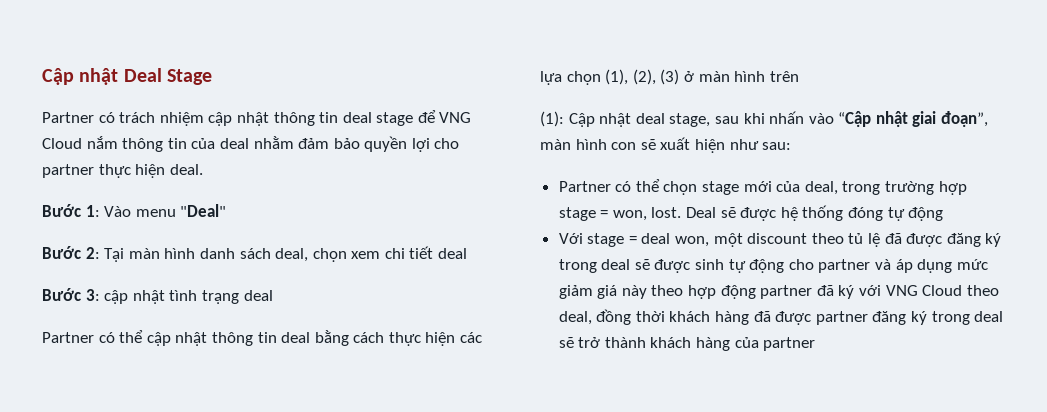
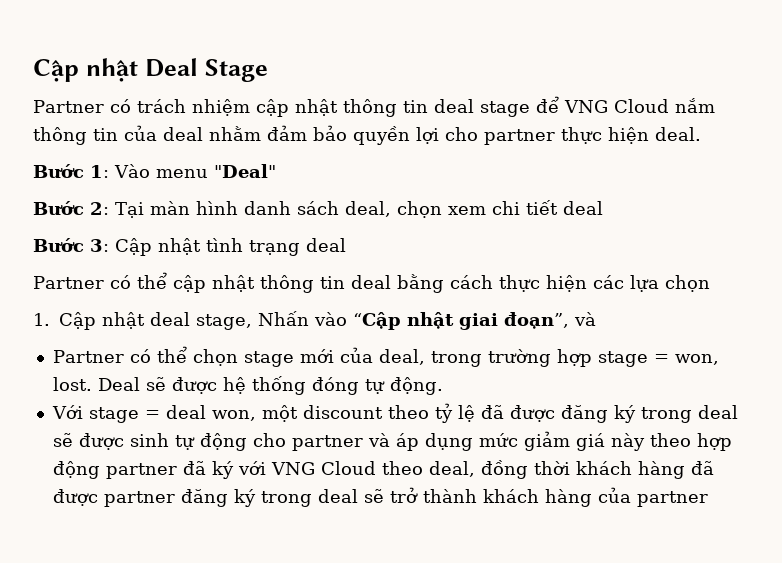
- Bước 3: cập nhật tình trạng deal
+ Bước 3: Cập nhật tình trạng deal
- Partner có thể cập nhật thông tin deal bằng cách thực hiện các lựa chọn (1), (2), (3) ở màn hình trên
- (1): Cập nhật deal stage, sau khi nhấn vào “Cập nhật giai đoạn”, màn hình con sẽ xuất hiện như sau:
+ Partner có thể cập nhật thông tin deal bằng cách thực hiện các lựa chọn
+ 1. Cập nhật deal stage, Nhấn vào “Cập nhật giai đoạn”, và
- Deal sẽ được hệ thống đóng tự động
+ Deal sẽ được hệ thống đóng tự động.
- Với stage = deal won, một discount theo tủ lệ đã được đăng ký trong deal sẽ được sinh tự động cho partner và áp dụng mức giảm giá này theo hợp động partner đã ký với VNG Cloud theo deal, đồng thời khách hàng đã được partner đăng ký trong deal sẽ trở thành khách hàng của partner
+ Với stage = deal won, một discount theo tỷ lệ đã được đăng ký trong deal sẽ được sinh tự động cho partner và áp dụng mức giảm giá này theo hợp động partner đã ký với VNG Cloud theo deal, đồng thời khách hàng đã được partner đăng ký trong deal sẽ trở thành khách hàng của partner

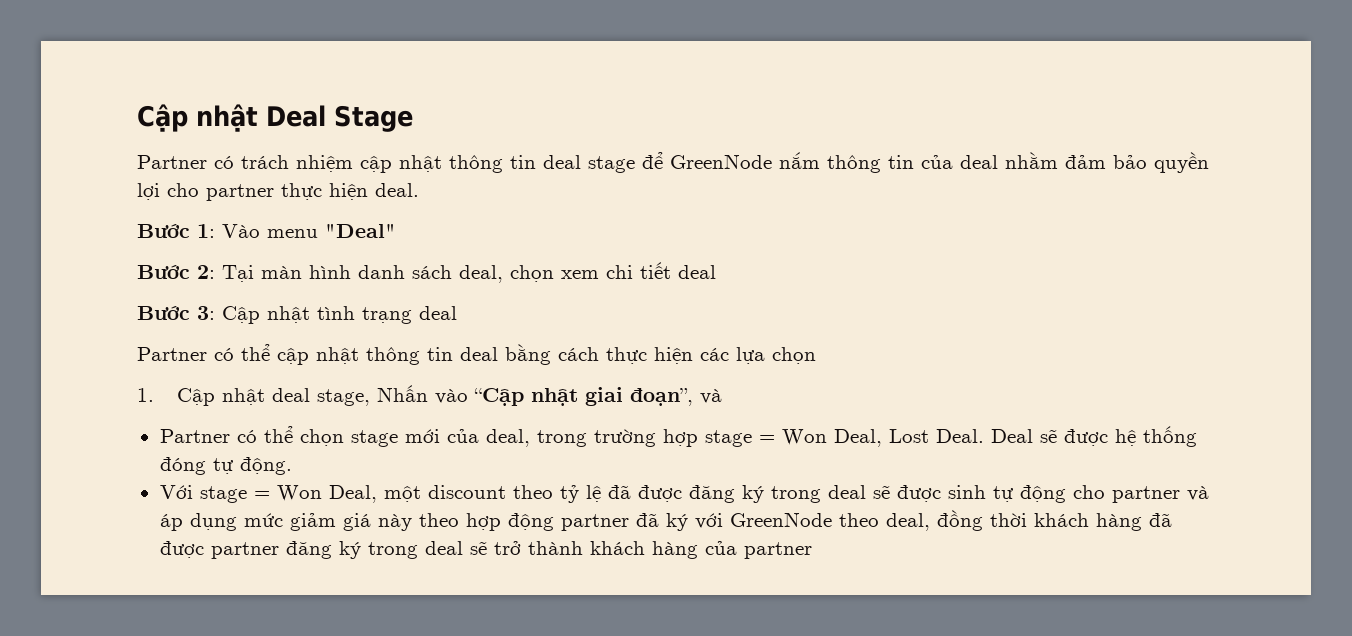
- Partner có trách nhiệm cập nhật thông tin deal stage để VNG Cloud nắm thông tin của deal nhằm đảm bảo quyền lợi cho partner thực hiện deal.
+ Partner có trách nhiệm cập nhật thông tin deal stage để GreenNode nắm thông tin của deal nhằm đảm bảo quyền lợi cho partner thực hiện deal.
- Partner có thể chọn stage mới của deal, trong trường hợp stage = won, lost.
+ Partner có thể chọn stage mới của deal, trong trường hợp stage = Won Deal, Lost Deal.
- Với stage = deal won, một discount theo tỷ lệ đã được đăng ký trong deal sẽ được sinh tự động cho partner và áp dụng mức giảm giá này theo hợp động partner đã ký với VNG Cloud theo deal, đồng thời khách hàng đã được partner đăng ký trong deal sẽ trở thành khách hàng của partner
+ Với stage = Won Deal, một discount theo tỷ lệ đã được đăng ký trong deal sẽ được sinh tự động cho partner và áp dụng mức giảm giá này theo hợp động partner đã ký với GreenNode theo deal, đồng thời khách hàng đã được partner đăng ký trong deal sẽ trở thành khách hàng của partner

